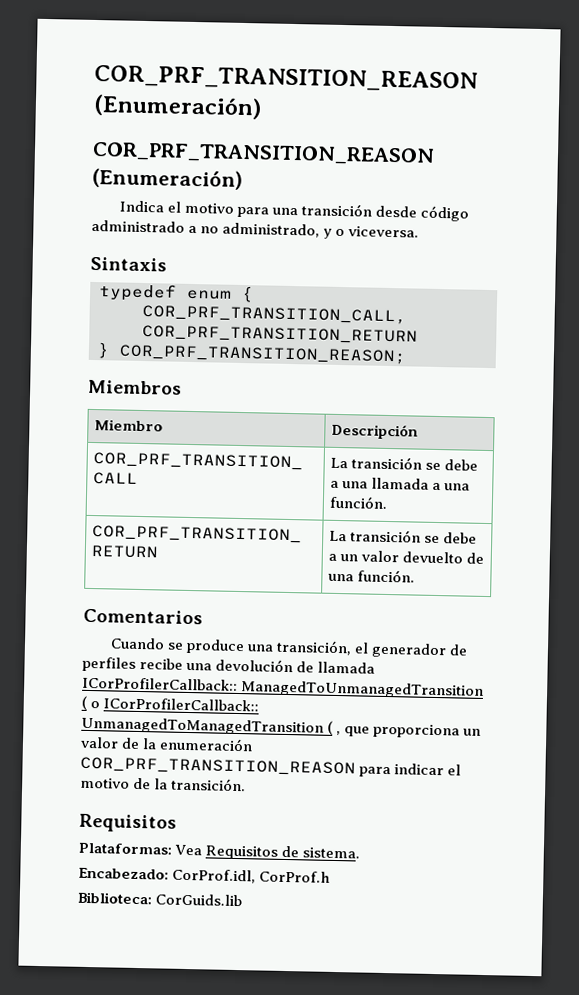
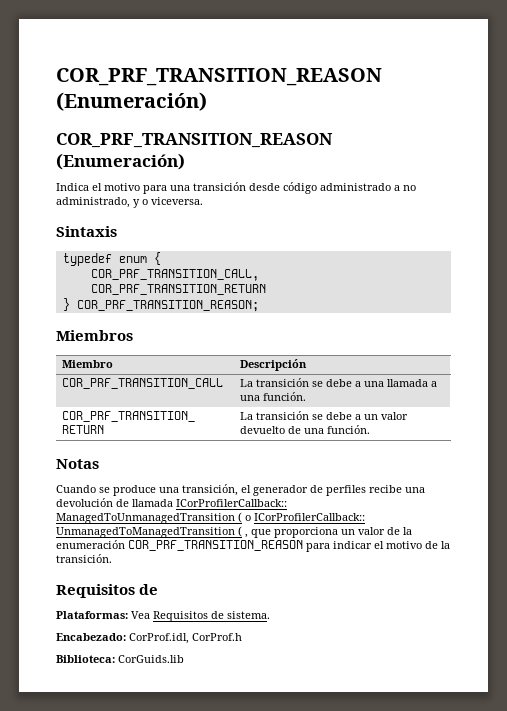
- Comentarios
+ Notas
  Cuando se produce una transición, el generador de perfiles recibe una devolución de llamada ICorProfilerCallback:: ManagedToUnmanagedTransition ( o ICorProfilerCallback:: UnmanagedToManagedTransition ( , que proporciona un valor de la enumeración COR_PRF_TRANSITION_REASON para indicar el motivo de la transición.
- Requisitos
+ Requisitos de

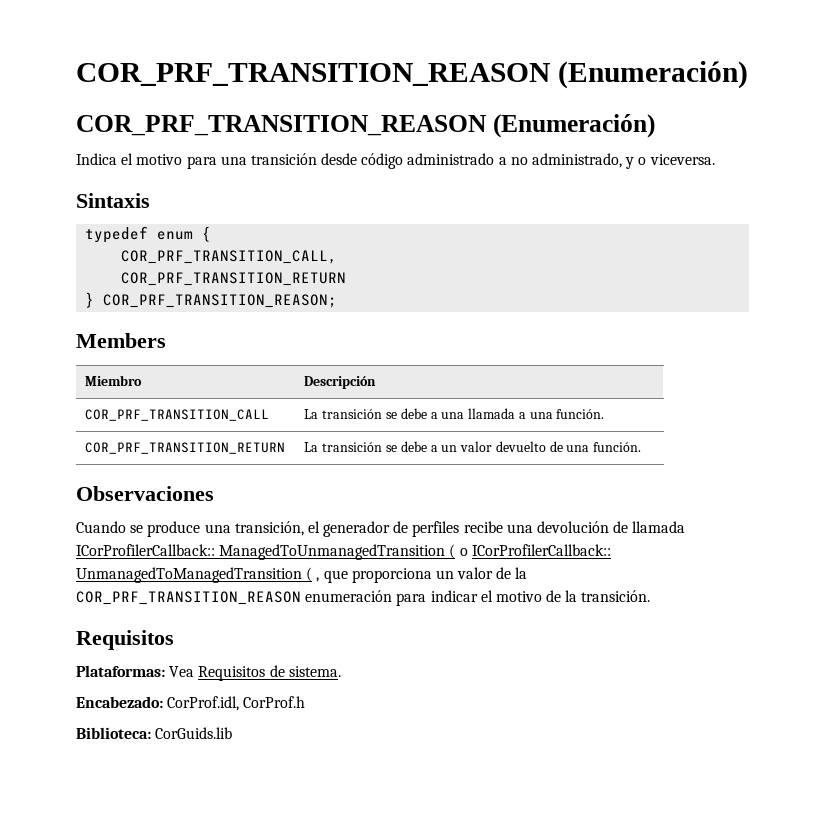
- Miembros
+ Members
- Notas
+ Observaciones
- Cuando se produce una transición, el generador de perfiles recibe una devolución de llamada ICorProfilerCallback:: ManagedToUnmanagedTransition ( o ICorProfilerCallback:: UnmanagedToManagedTransition ( , que proporciona un valor de la enumeración COR_PRF_TRANSITION_REASON para indicar el motivo de la transición.
- Requisitos de
+ Cuando se produce una transición, el generador de perfiles recibe una devolución de llamada ICorProfilerCallback:: ManagedToUnmanagedTransition ( o ICorProfilerCallback:: UnmanagedToManagedTransition ( , que proporciona un valor de la COR_PRF_TRANSITION_REASON enumeración para indicar el motivo de la transición.
+ Requisitos

